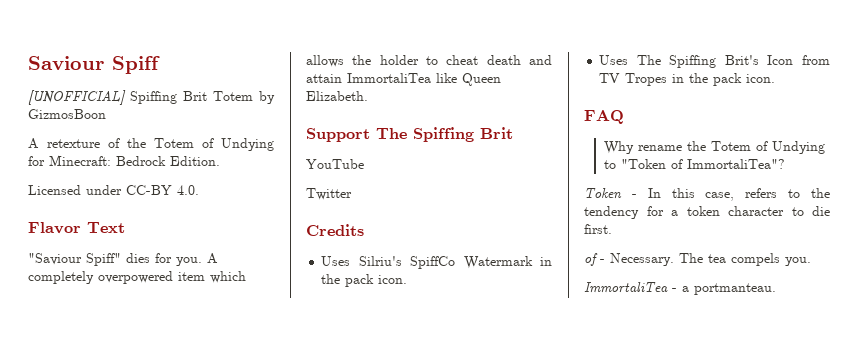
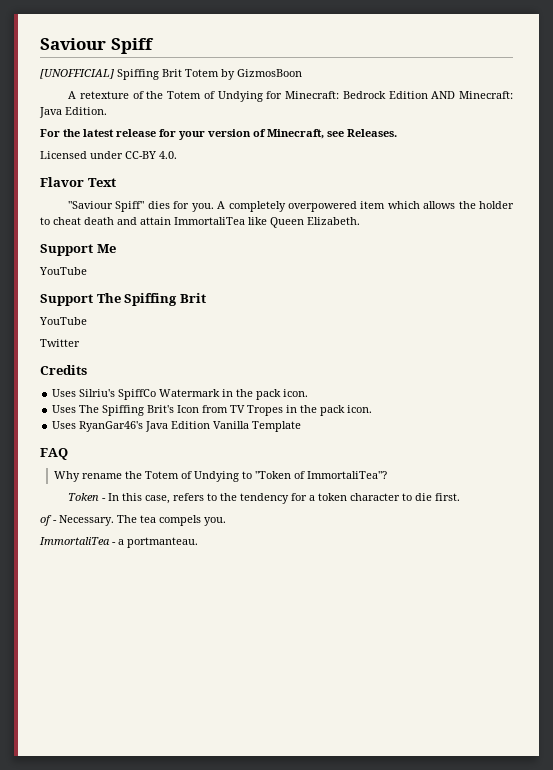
- A retexture of the Totem of Undying for Minecraft: Bedrock Edition.
+ A retexture of the Totem of Undying for Minecraft: Bedrock Edition AND Minecraft: Java Edition.
+ For the latest release for your version of Minecraft, see Releases.
+ Support Me
+ YouTube
+ Uses RyanGar46's Java Edition Vanilla Template

